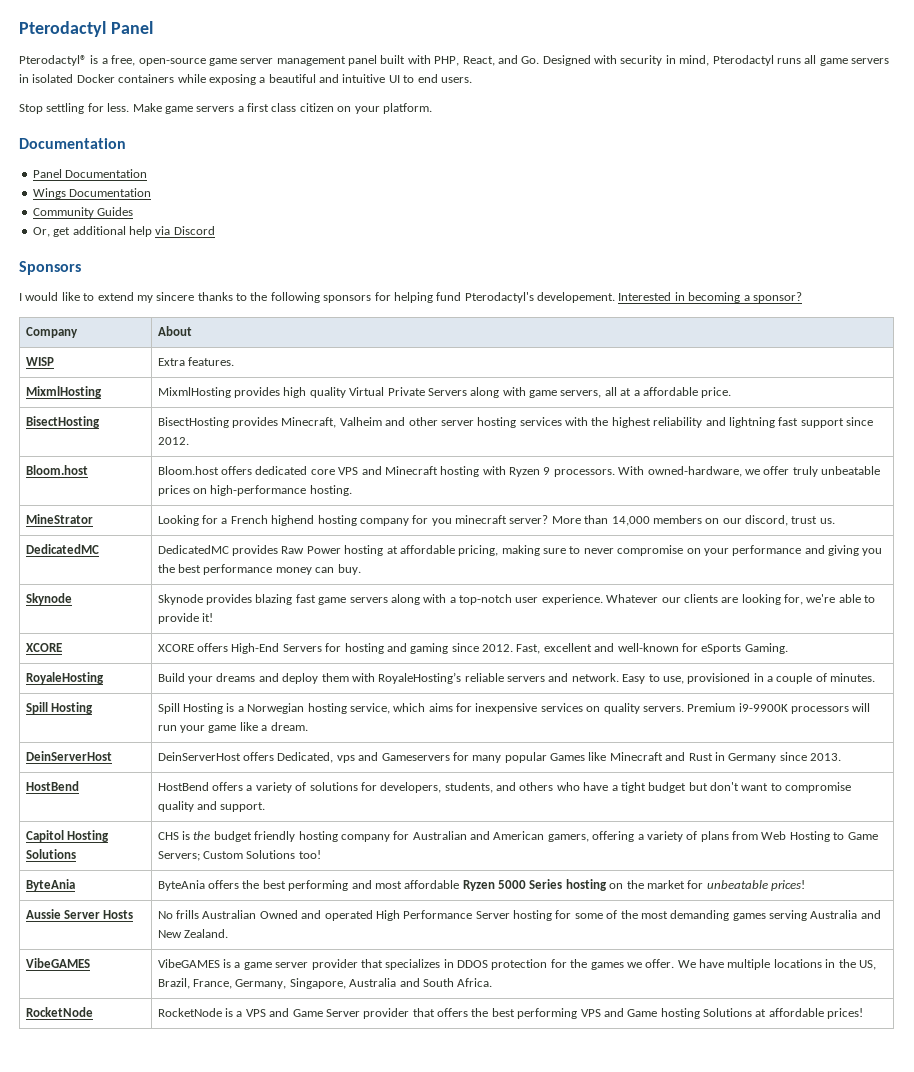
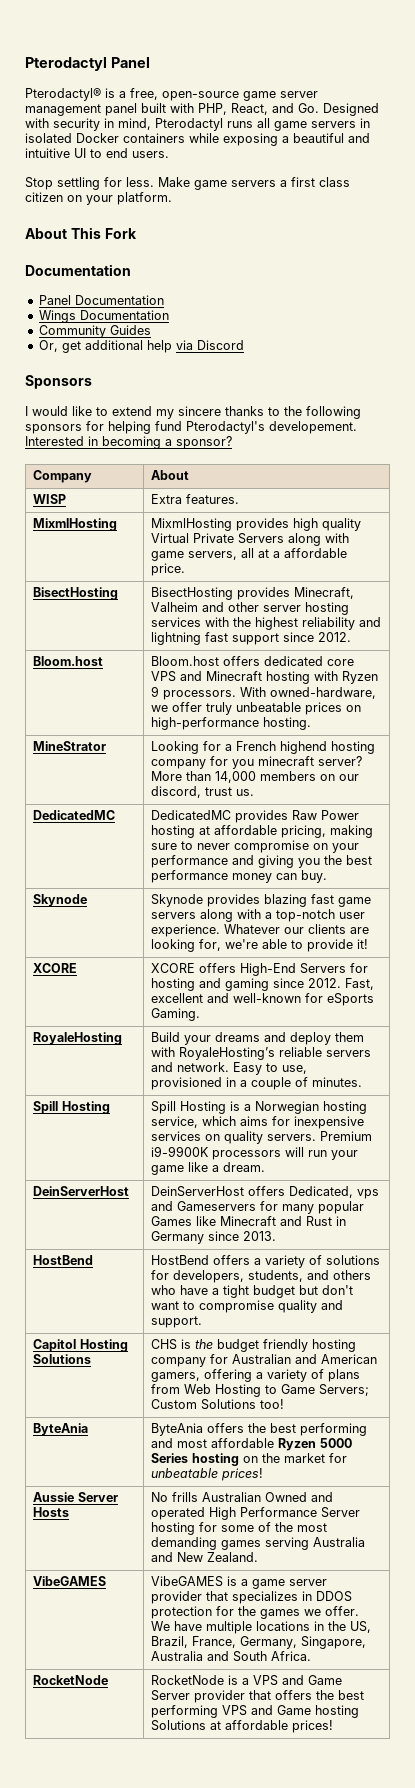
+ About This Fork

